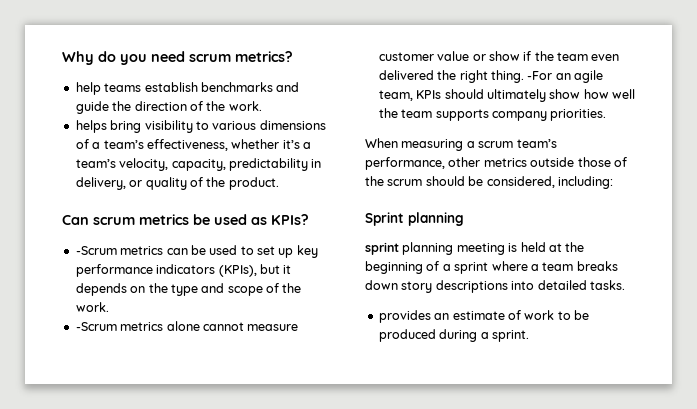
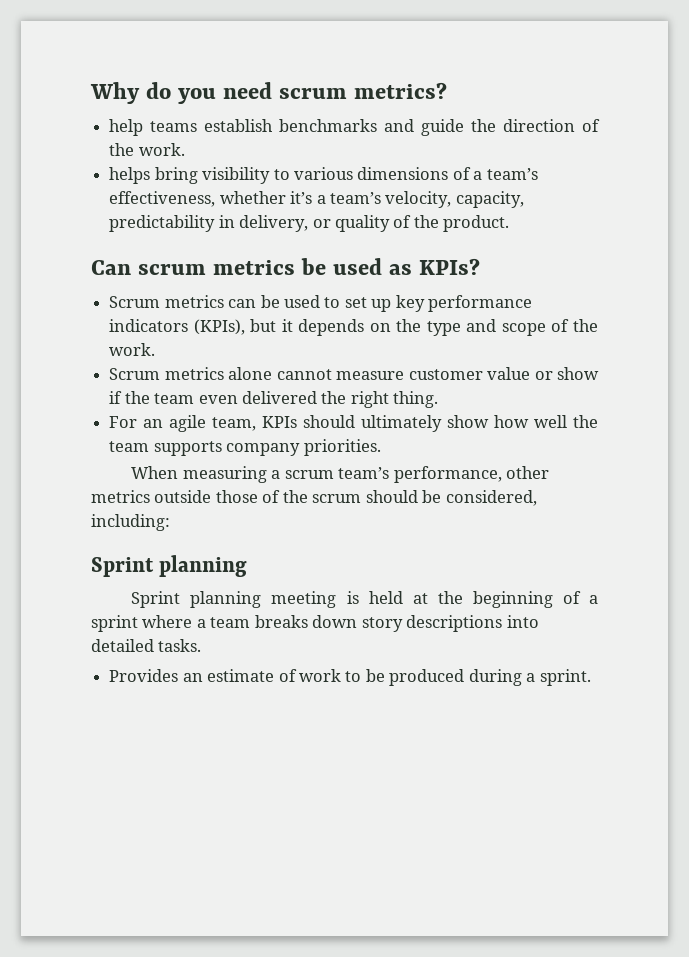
- -Scrum metrics can be used to set up key performance indicators (KPIs), but it depends on the type and scope of the work.
+ Scrum metrics can be used to set up key performance indicators (KPIs), but it depends on the type and scope of the work.
- -Scrum metrics alone cannot measure customer value or show if the team even delivered the right thing. -For an agile team, KPIs should ultimately show how well the team supports company priorities.
+ Scrum metrics alone cannot measure customer value or show if the team even delivered the right thing.
+ For an agile team, KPIs should ultimately show how well the team supports company priorities.
- sprint planning meeting is held at the beginning of a sprint where a team breaks down story descriptions into detailed tasks.
+ Sprint planning meeting is held at the beginning of a sprint where a team breaks down story descriptions into detailed tasks.
- provides an estimate of work to be produced during a sprint.
+ Provides an estimate of work to be produced during a sprint.

